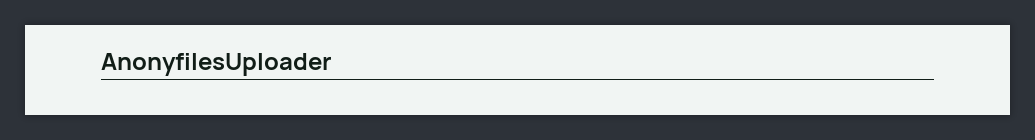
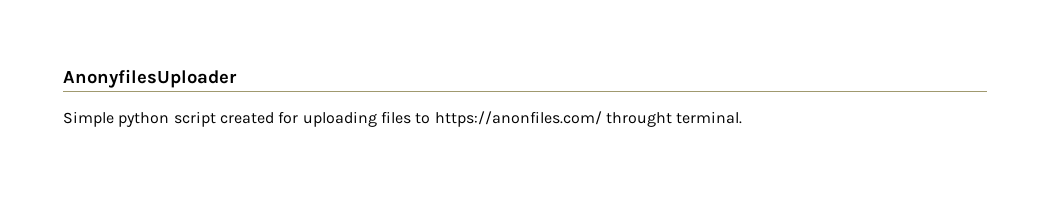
+ Simple python script created for uploading files to https://anonfiles.com/ throught terminal.

